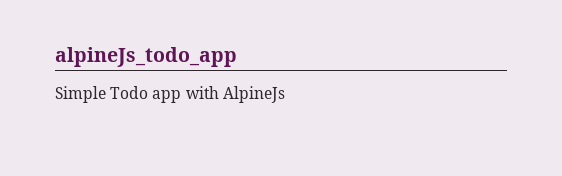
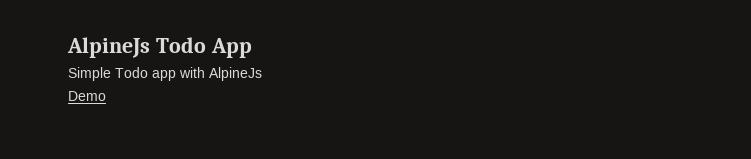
- alpineJs_todo_app
+ AlpineJs Todo App
+ Demo

